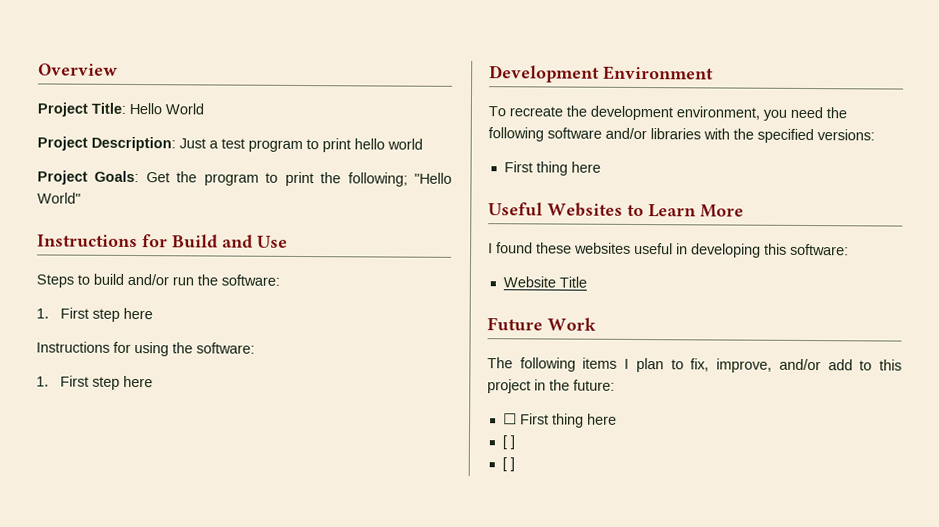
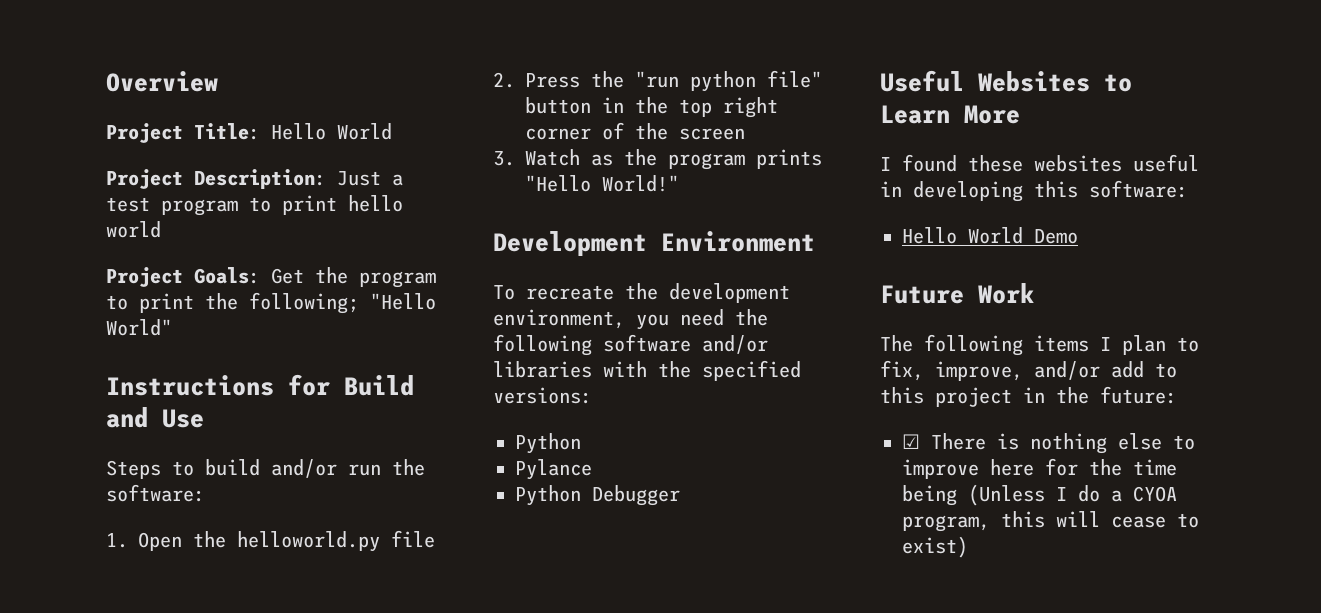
  Steps to build and/or run the software:
- 1. First step here
- Instructions for using the software:
- 1. First step here
+ 1. Open the helloworld.py file
+ 2. Press the "run python file" button in the top right corner of the screen
+ 3. Watch as the program prints "Hello World!"
  To recreate the development environment, you need the following software and/or libraries with the specified versions:
- First thing here
+ Python
+ Pylance
+ Python Debugger
- Website Title
+ Hello World Demo
- ☐ First thing here
- [ ]
- [ ]
+ ☑ There is nothing else to improve here for the time being (Unless I do a CYOA program, this will cease to exist)

